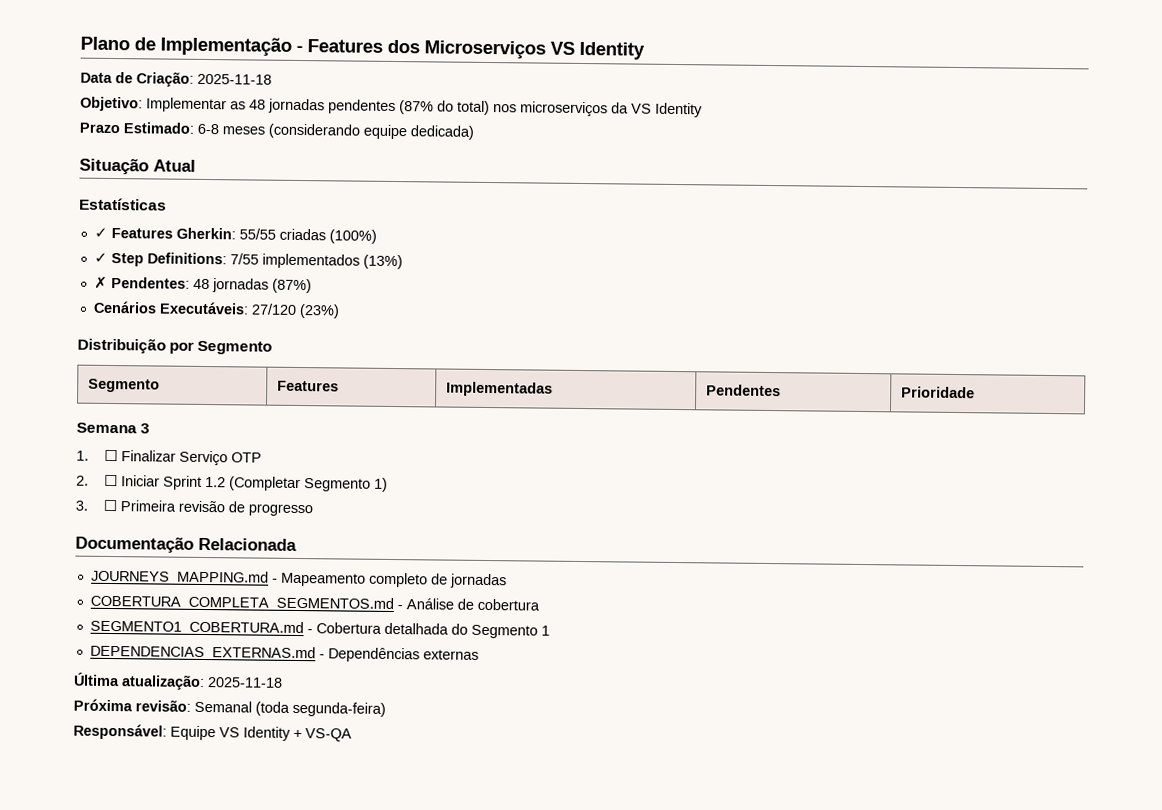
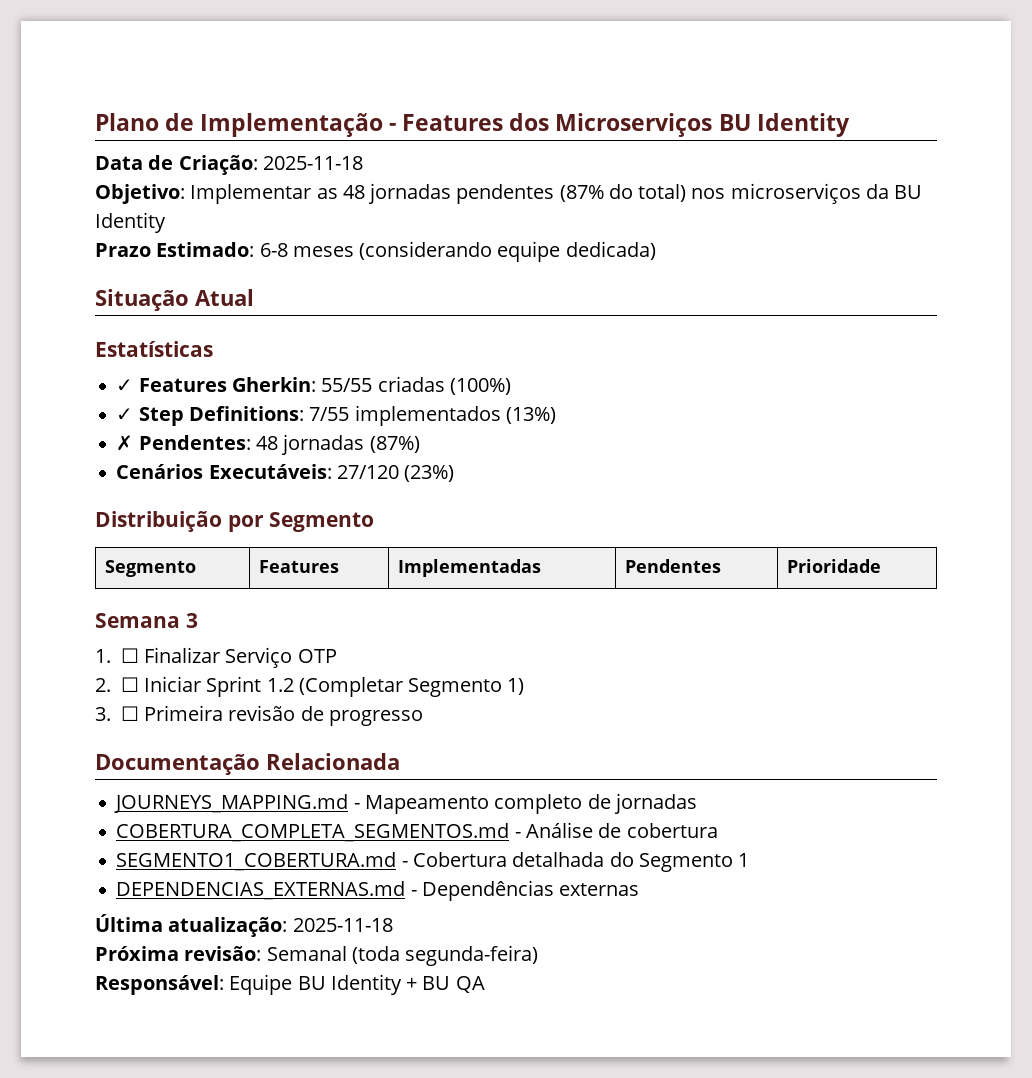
- Plano de Implementação - Features dos Microserviços VS Identity
+ Plano de Implementação - Features dos Microserviços BU Identity
- Objetivo: Implementar as 48 jornadas pendentes (87% do total) nos microserviços da VS Identity
+ Objetivo: Implementar as 48 jornadas pendentes (87% do total) nos microserviços da BU Identity
- Responsável: Equipe VS Identity + VS-QA
+ Responsável: Equipe BU Identity + BU QA

